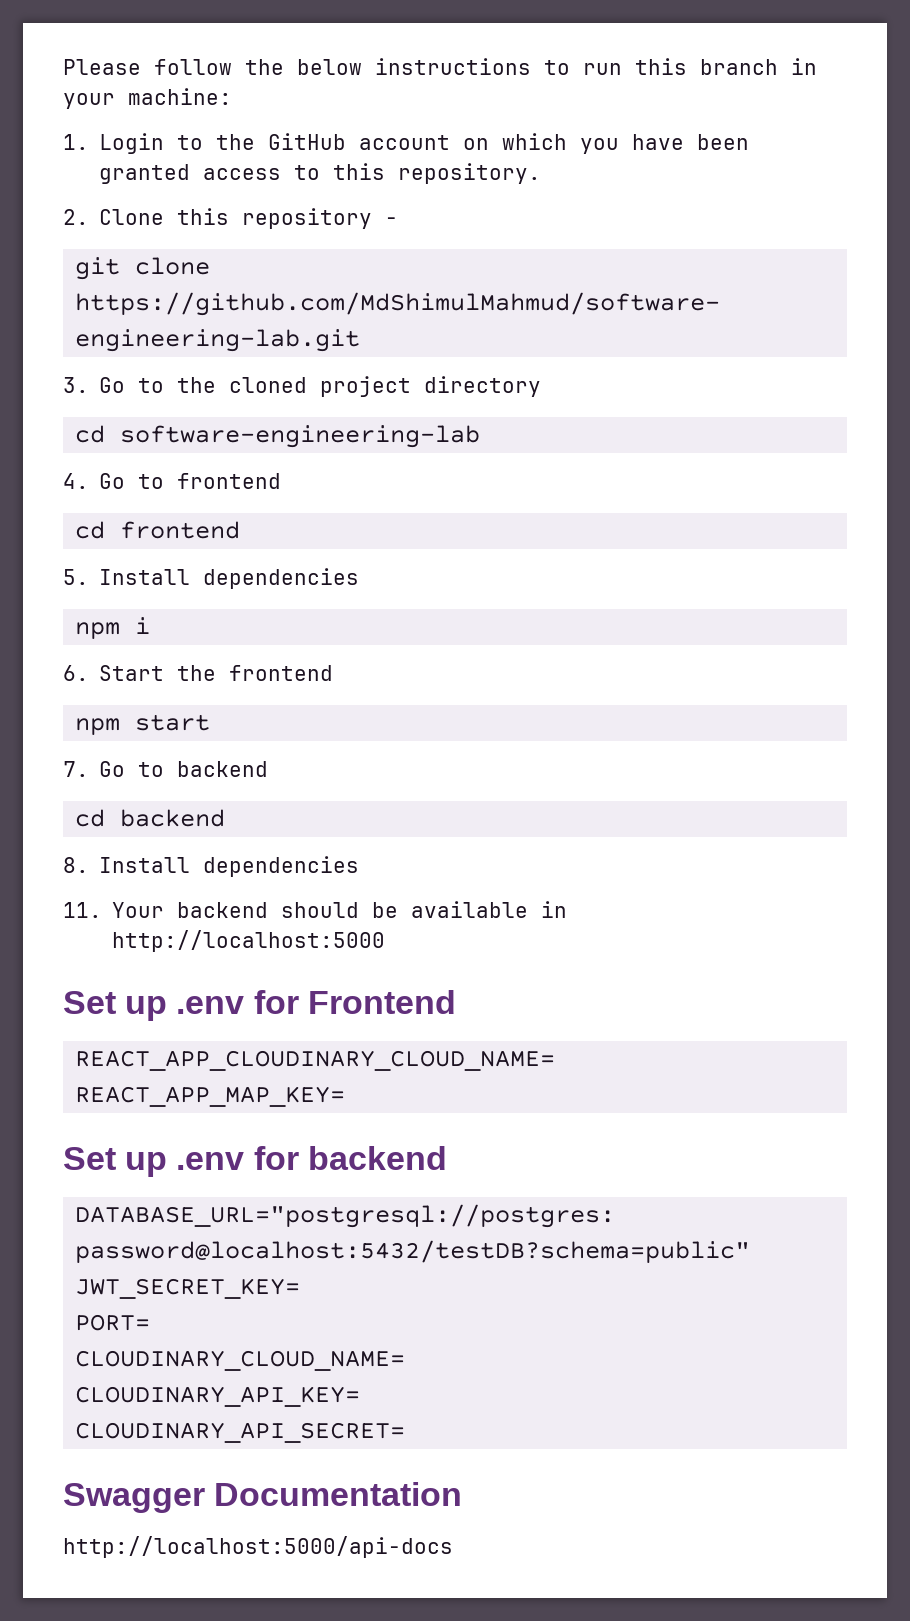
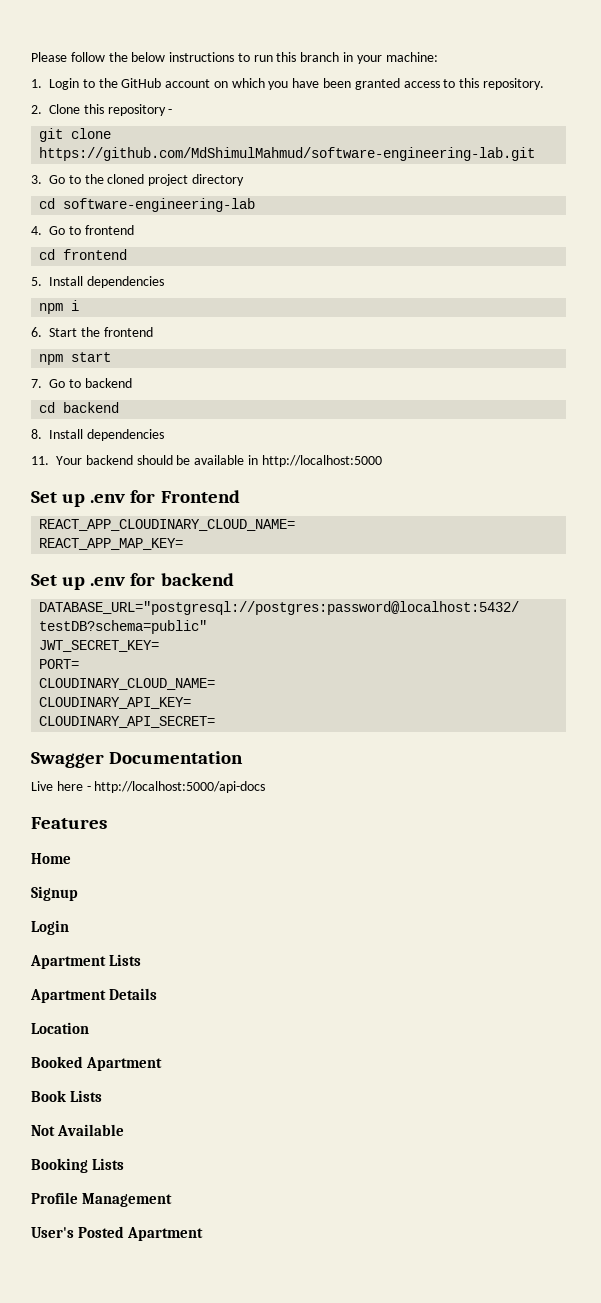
- http://localhost:5000/api-docs
+ Live here - http://localhost:5000/api-docs
+ Features
+ Home
+ Signup
+ Login
+ Apartment Lists
+ Apartment Details
+ Location
+ Booked Apartment
+ Book Lists
+ Not Available
+ Booking Lists
+ Profile Management
+ User's Posted Apartment

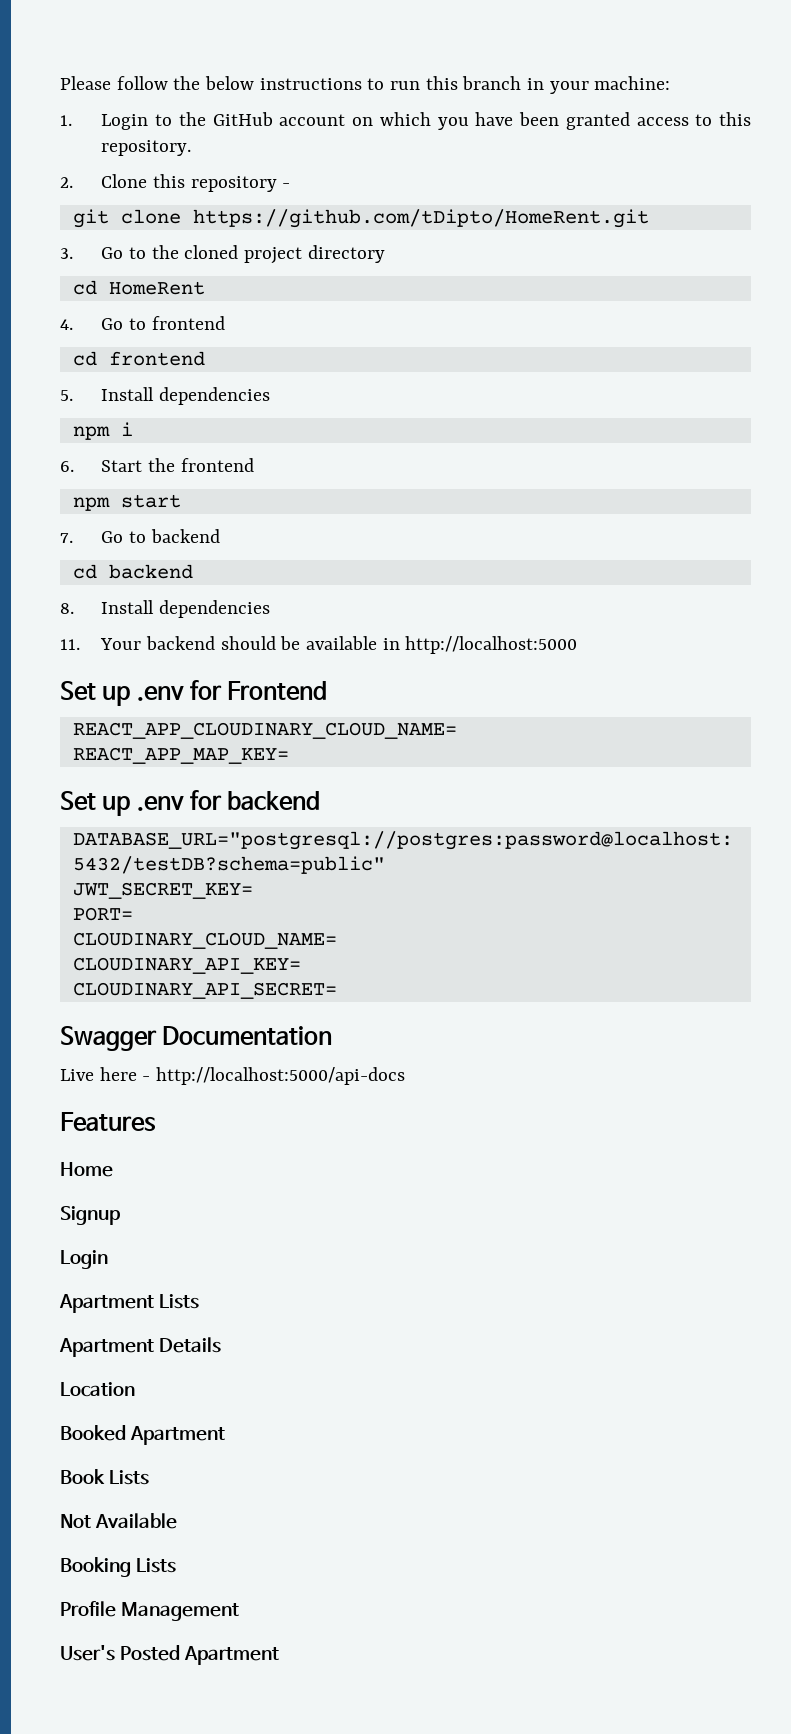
- git clone https://github.com/MdShimulMahmud/software-engineering-lab.git
+ git clone https://github.com/tDipto/HomeRent.git
- cd software-engineering-lab
+ cd HomeRent

